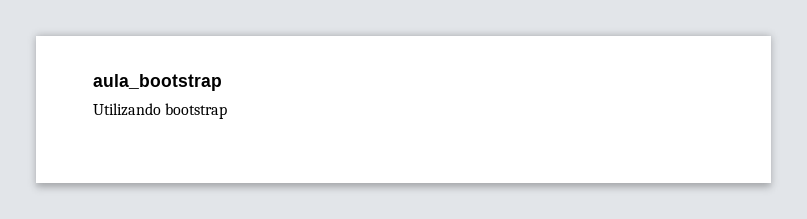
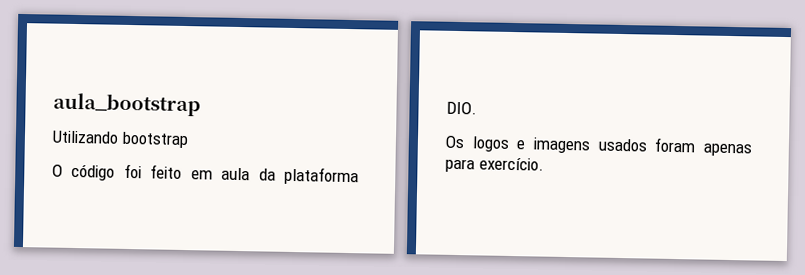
+ O código foi feito em aula da plataforma DIO.
+ Os logos e imagens usados foram apenas para exercício.

